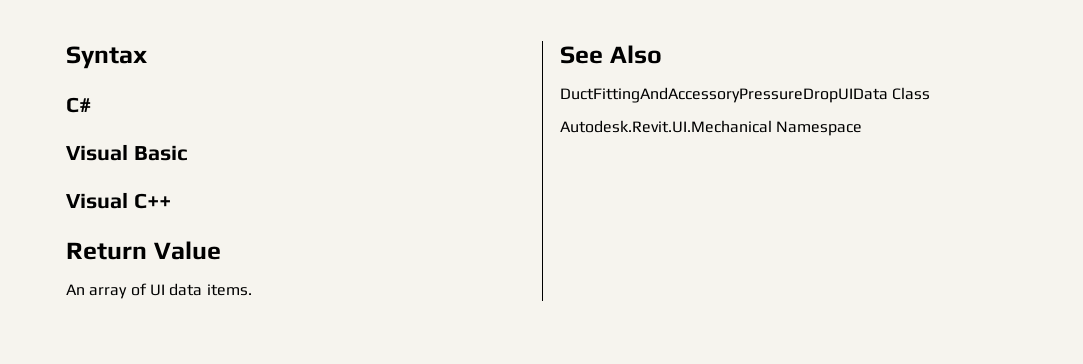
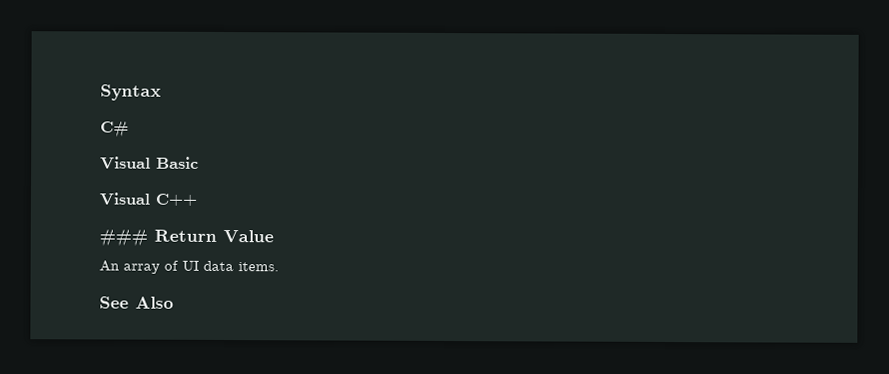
- Return Value
+ ### Return Value
- DuctFittingAndAccessoryPressureDropUIData Class
- Autodesk.Revit.UI.Mechanical Namespace

